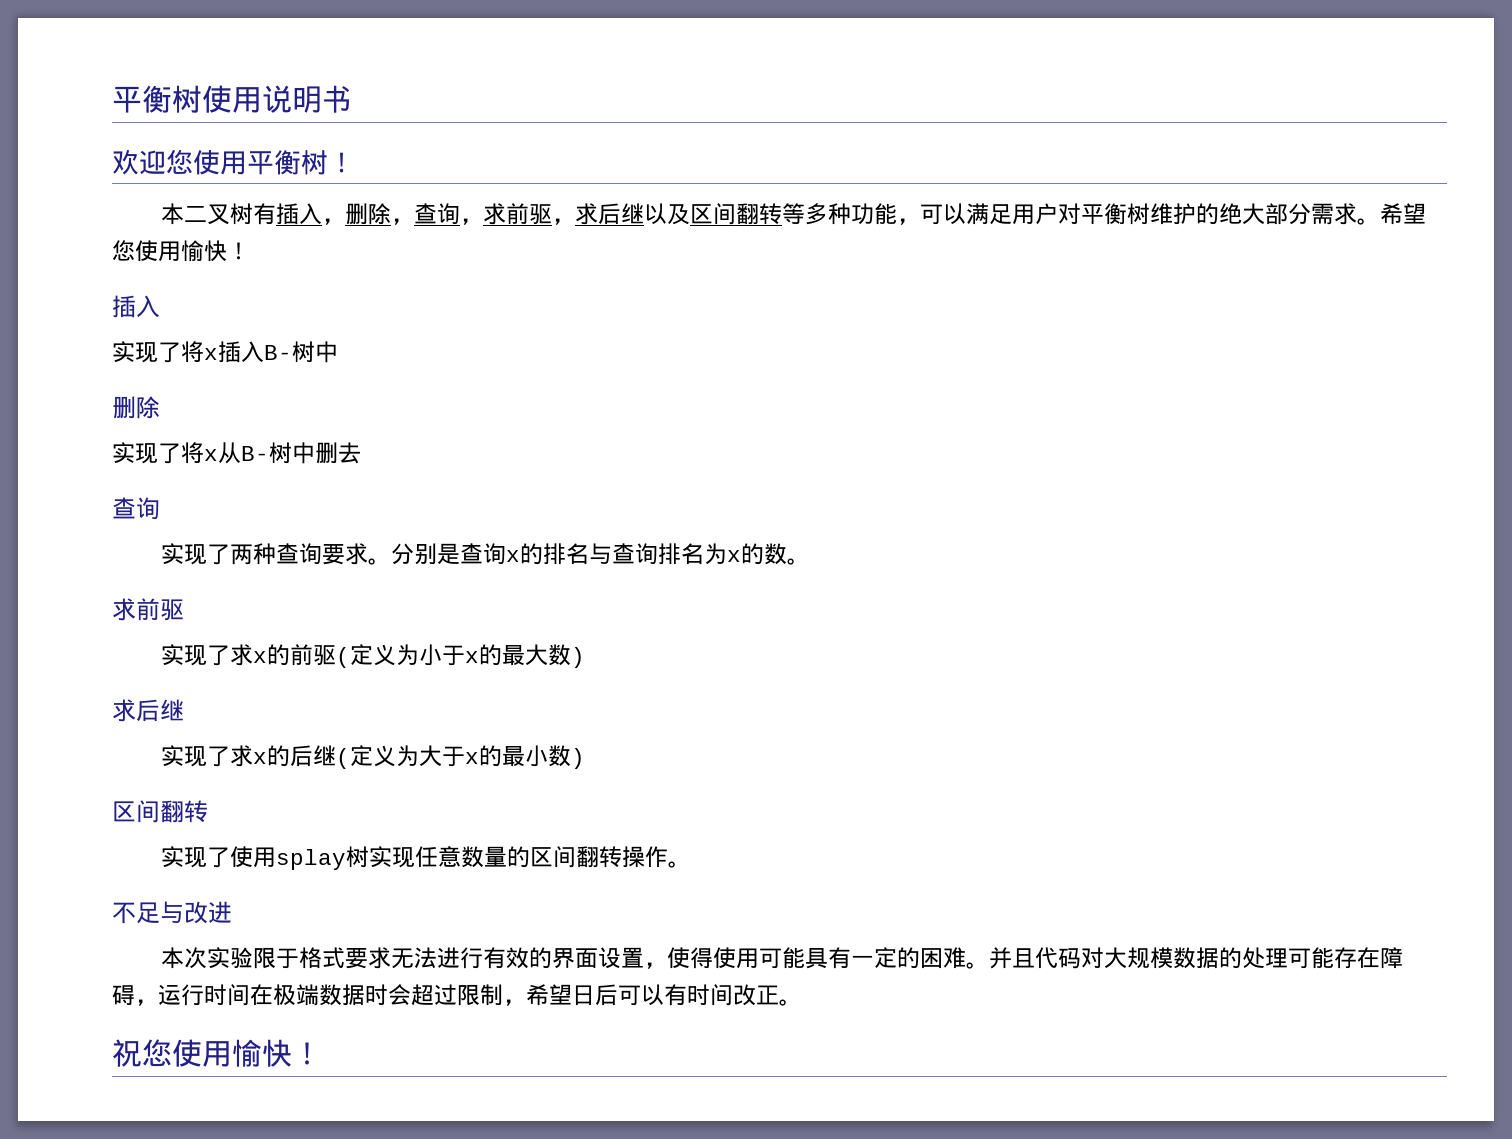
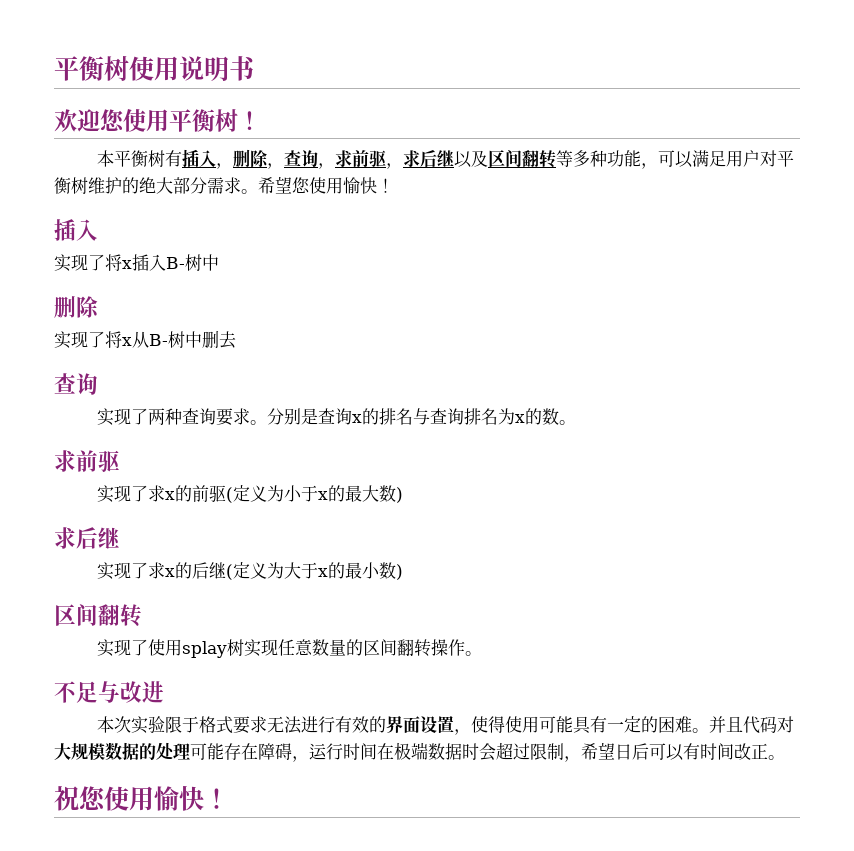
- 本二叉树有插入，删除，查询，求前驱，求后继以及区间翻转等多种功能，可以满足用户对平衡树维护的绝大部分需求。
+ 本平衡树有插入，删除，查询，求前驱，求后继以及区间翻转等多种功能，可以满足用户对平衡树维护的绝大部分需求。

